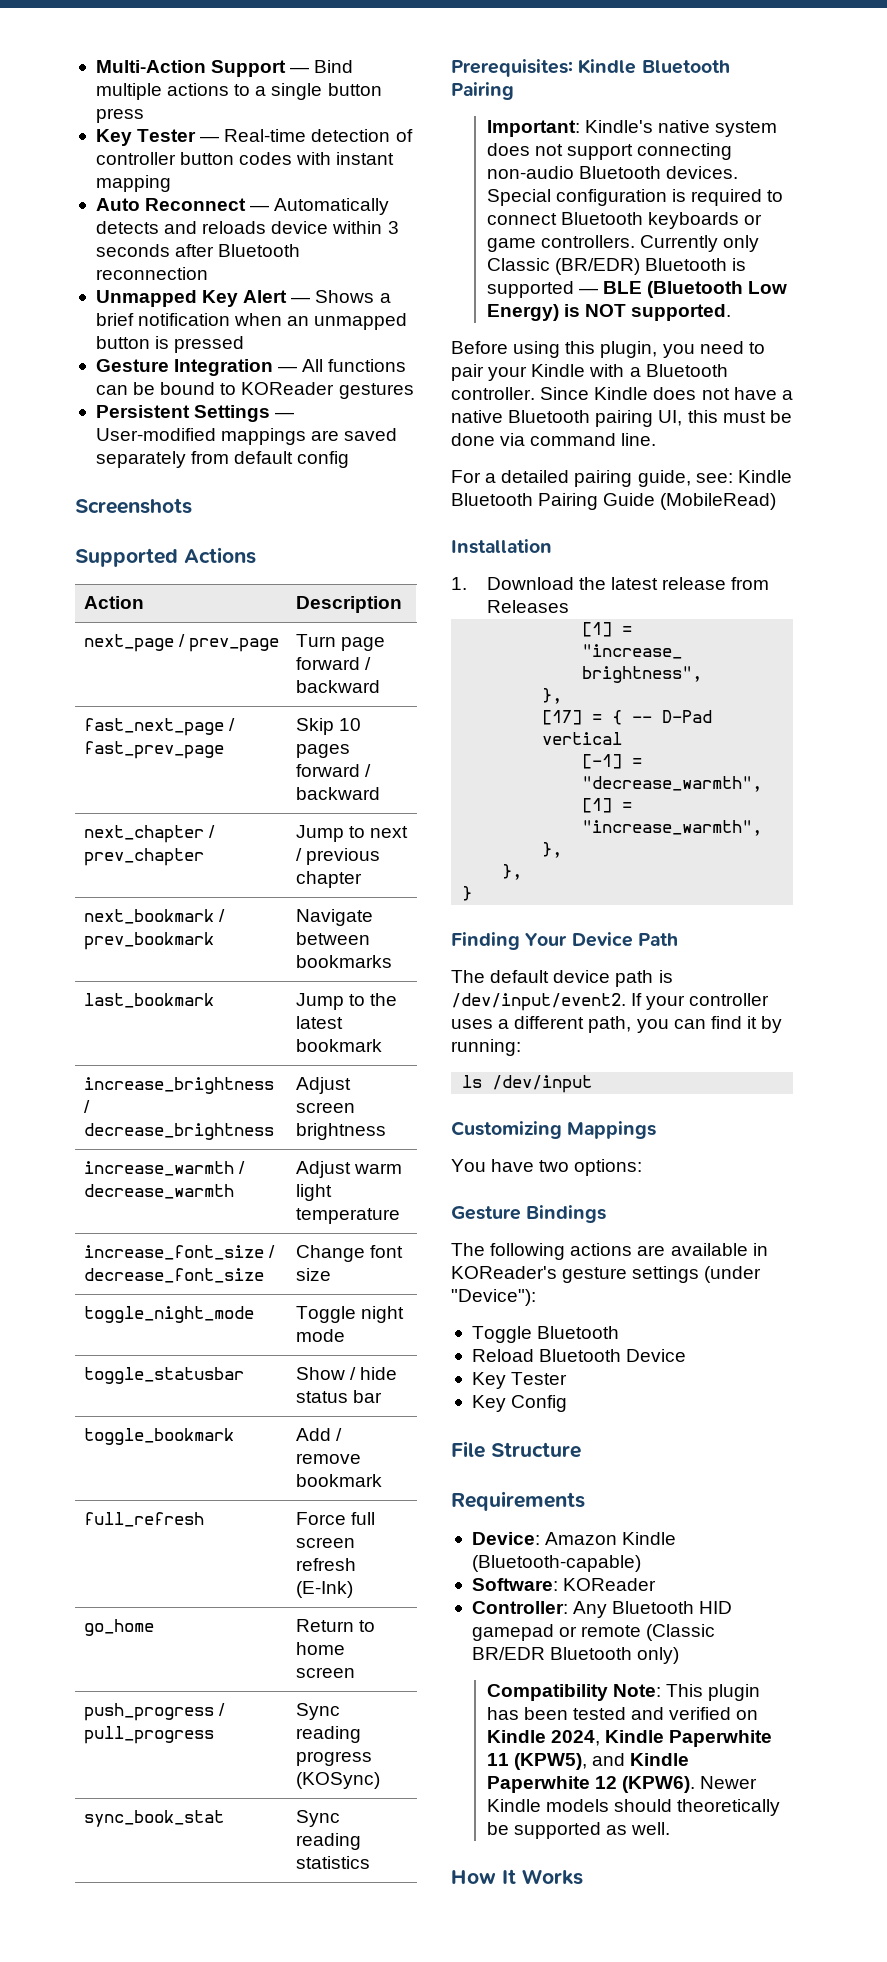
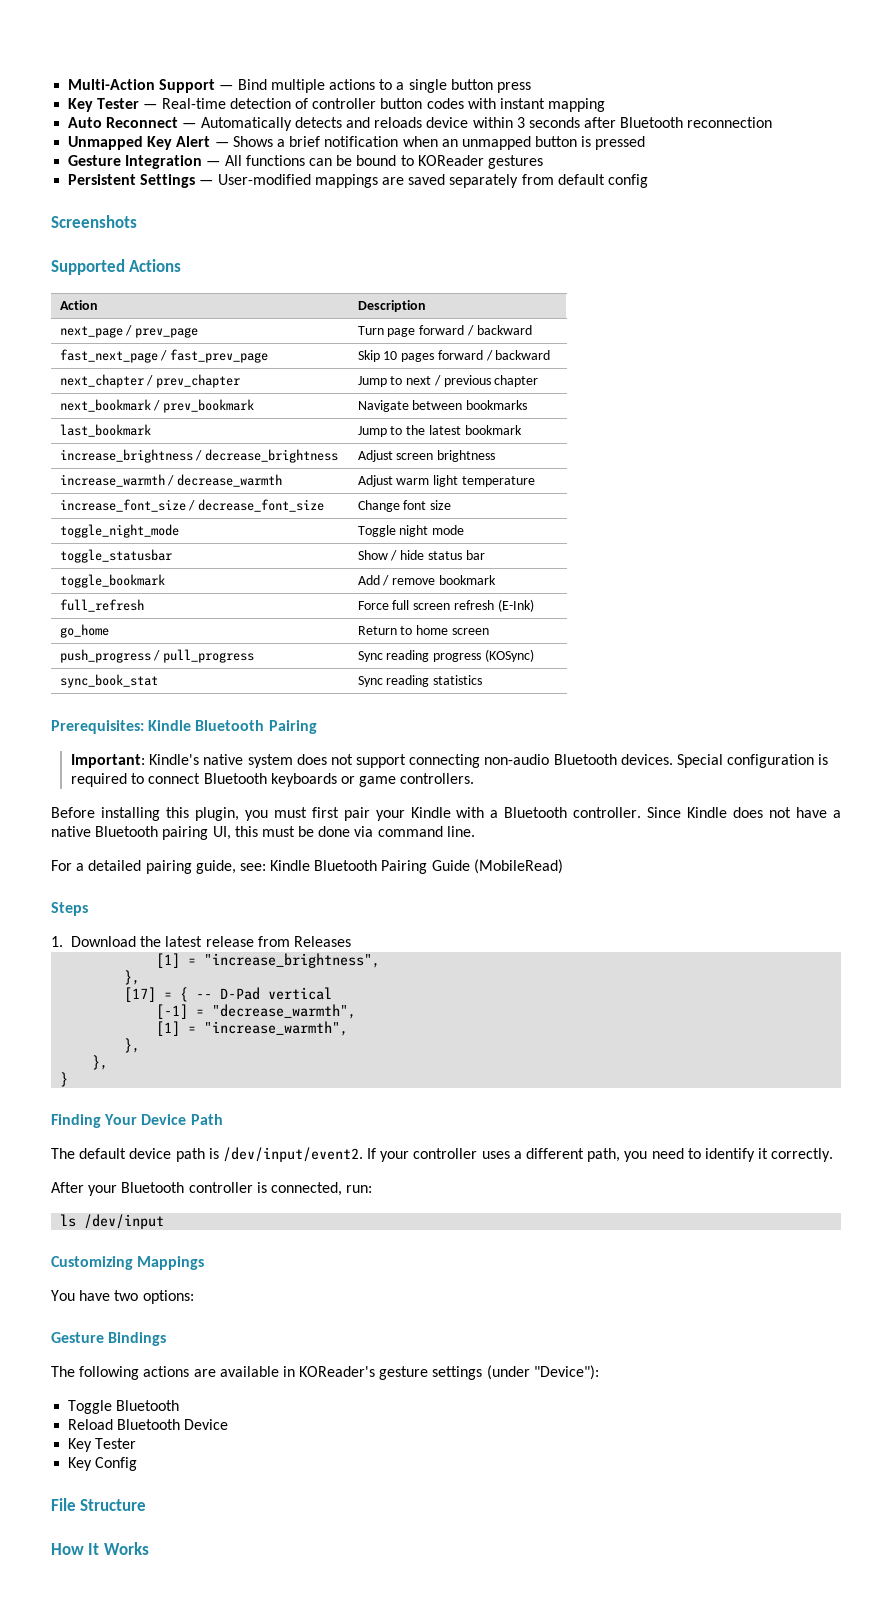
- Currently only Classic (BR/EDR) Bluetooth is supported — BLE (Bluetooth Low Energy) is NOT supported.
- Before using this plugin, you need to pair your Kindle with a Bluetooth controller.
+ Before installing this plugin, you must first pair your Kindle with a Bluetooth controller.
- Installation
+ Steps
- If your controller uses a different path, you can find it by running:
+ If your controller uses a different path, you need to identify it correctly.
+ After your Bluetooth controller is connected, run:
- Requirements
- Device: Amazon Kindle (Bluetooth-capable)
- Software: KOReader
- Controller: Any Bluetooth HID gamepad or remote (Classic BR/EDR Bluetooth only)
- Compatibility Note: This plugin has been tested and verified on Kindle 2024, Kindle Paperwhite 11 (KPW5), and Kindle Paperwhite 12 (KPW6). Newer Kindle models should theoretically be supported as well.

